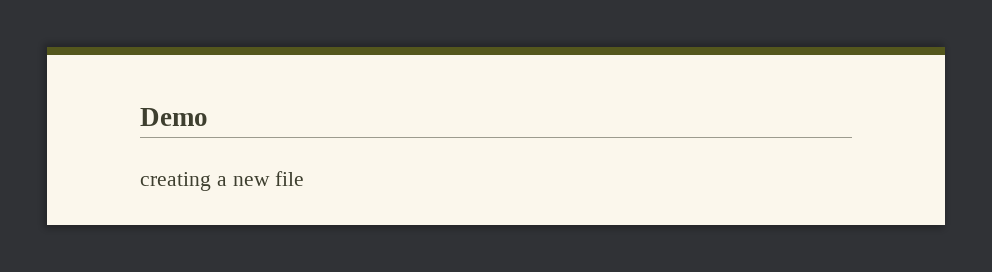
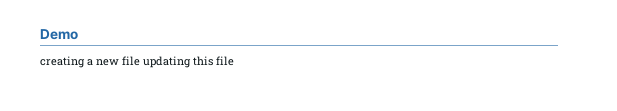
- creating a new file
+ creating a new file updating this file

